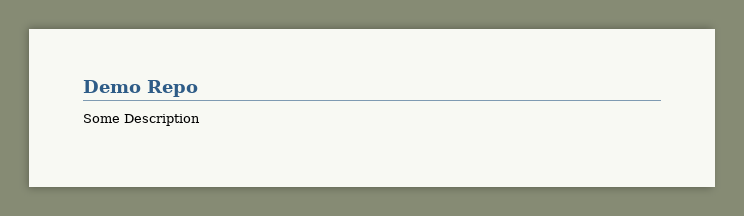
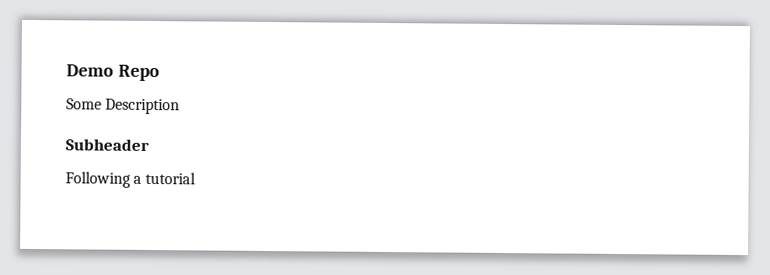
+ Subheader
+ Following a tutorial

